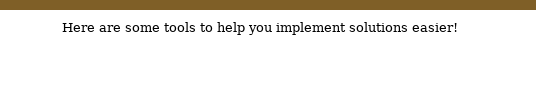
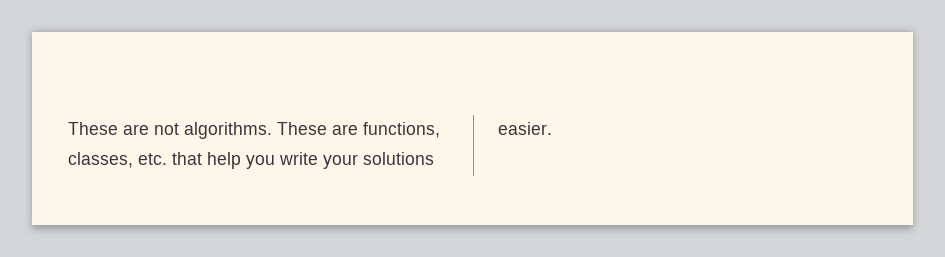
- Here are some tools to help you implement solutions easier!
+ These are not algorithms. These are functions, classes, etc. that help you write your solutions easier.

